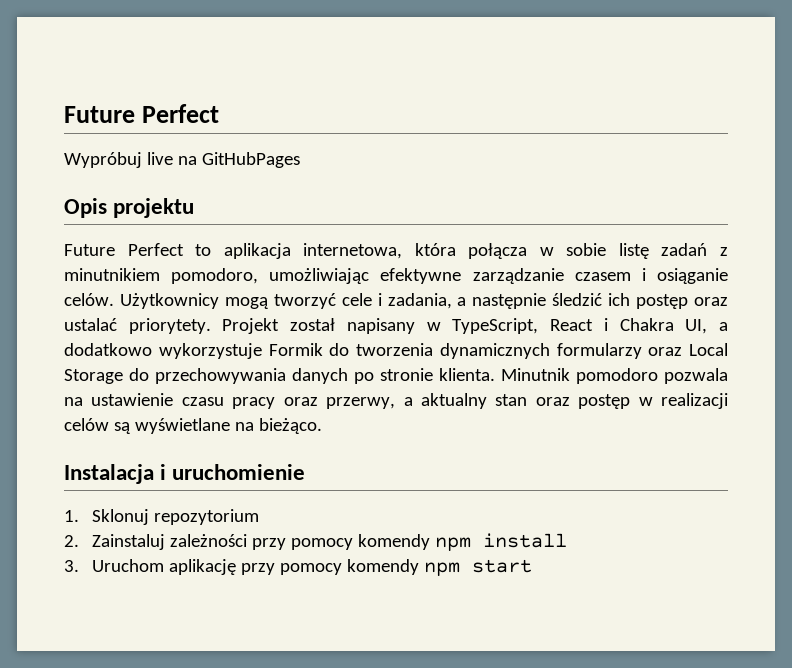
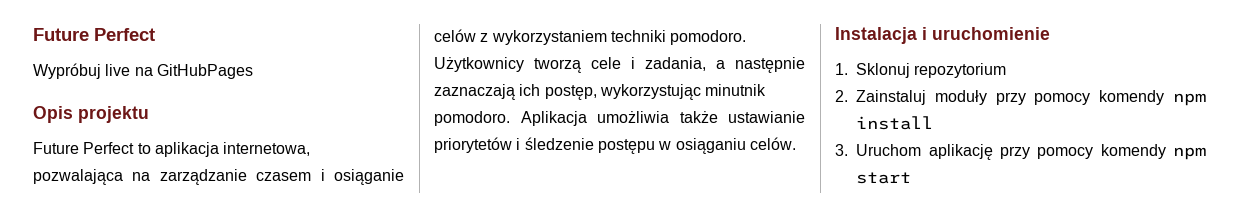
- Future Perfect to aplikacja internetowa, która połącza w sobie listę zadań z minutnikiem pomodoro, umożliwiając efektywne zarządzanie czasem i osiąganie celów. Użytkownicy mogą tworzyć cele i zadania, a następnie śledzić ich postęp oraz ustalać priorytety. Projekt został napisany w TypeScript, React i Chakra UI, a dodatkowo wykorzystuje Formik do tworzenia dynamicznych formularzy oraz Local Storage do przechowywania danych po stronie klienta. Minutnik pomodoro pozwala na ustawienie czasu pracy oraz przerwy, a aktualny stan oraz postęp w realizacji celów są wyświetlane na bieżąco.
+ Future Perfect to aplikacja internetowa, pozwalająca na zarządzanie czasem i osiąganie celów z wykorzystaniem techniki pomodoro. Użytkownicy tworzą cele i zadania, a następnie zaznaczają ich postęp, wykorzystując minutnik pomodoro. Aplikacja umożliwia także ustawianie priorytetów i śledzenie postępu w osiąganiu celów.
- 2. Zainstaluj zależności przy pomocy komendy npm install
+ 2. Zainstaluj moduły przy pomocy komendy npm install

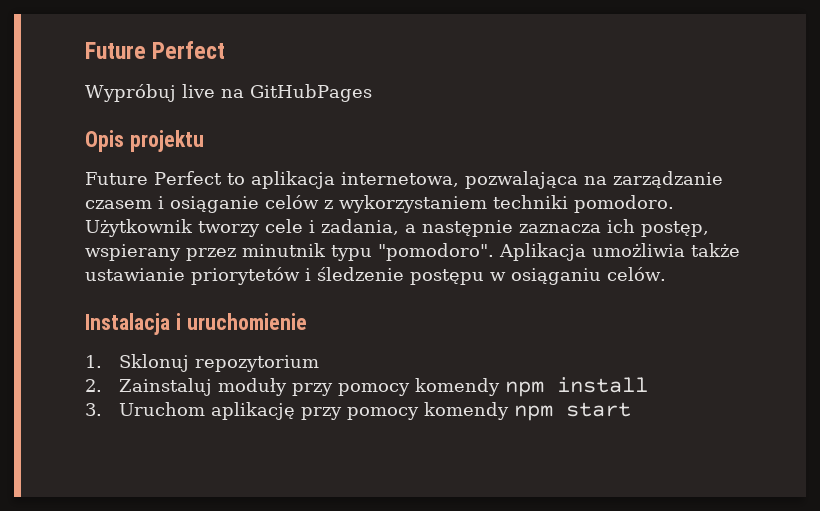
- Użytkownicy tworzą cele i zadania, a następnie zaznaczają ich postęp, wykorzystując minutnik pomodoro.
+ Użytkownik tworzy cele i zadania, a następnie zaznacza ich postęp, wspierany przez minutnik typu "pomodoro".

